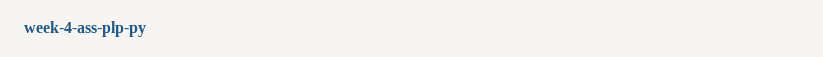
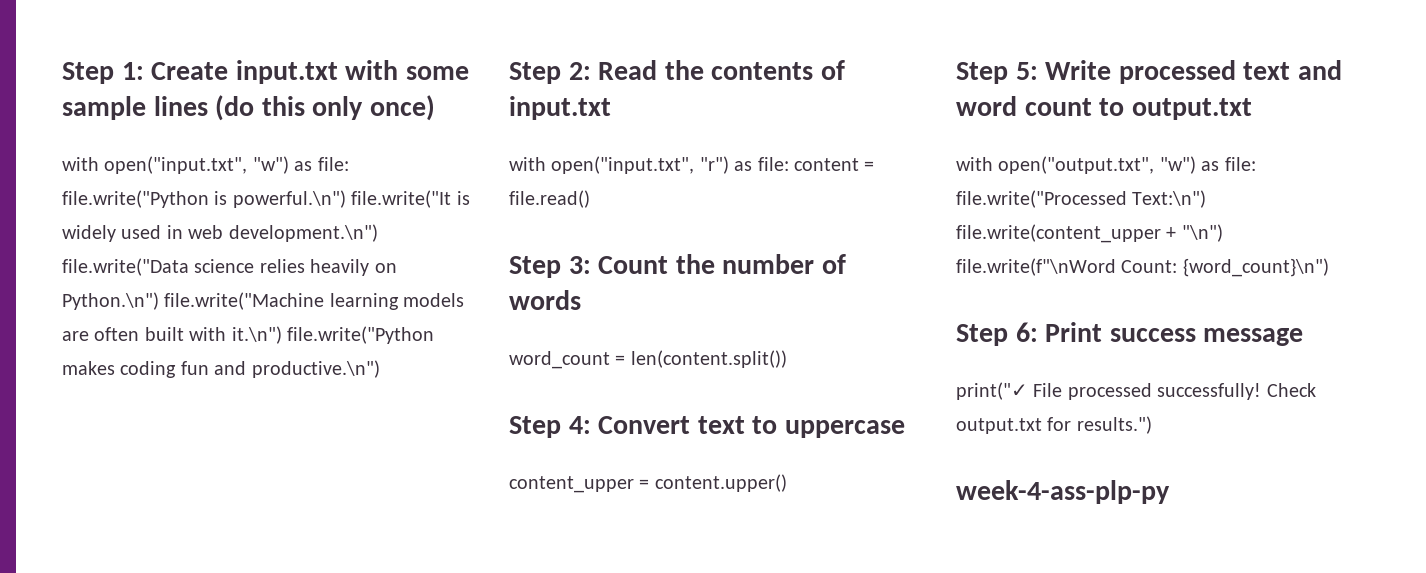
+ Step 1: Create input.txt with some sample lines (do this only once)
+ with open("input.txt", "w") as file: file.write("Python is powerful.\n") file.write("It is widely used in web development.\n") file.write("Data science relies heavily on Python.\n") file.write("Machine learning models are often built with it.\n") file.write("Python makes coding fun and productive.\n")
+ Step 2: Read the contents of input.txt
+ with open("input.txt", "r") as file: content = file.read()
+ Step 3: Count the number of words
+ word_count = len(content.split())
+ Step 4: Convert text to uppercase
+ content_upper = content.upper()
+ Step 5: Write processed text and word count to output.txt
+ with open("output.txt", "w") as file: file.write("Processed Text:\n") file.write(content_upper + "\n") file.write(f"\nWord Count: {word_count}\n")
+ Step 6: Print success message
+ print("✓ File processed successfully! Check output.txt for results.")

